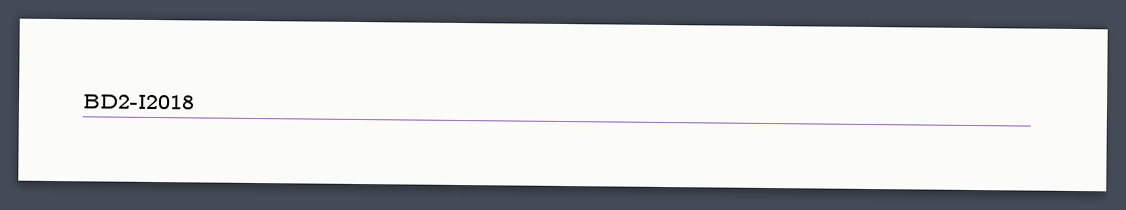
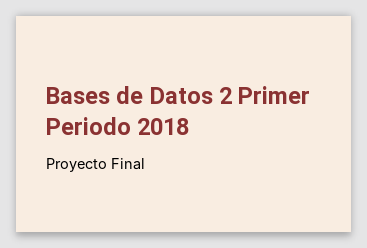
- BD2-I2018
+ Bases de Datos 2 Primer Periodo 2018
+ Proyecto Final

